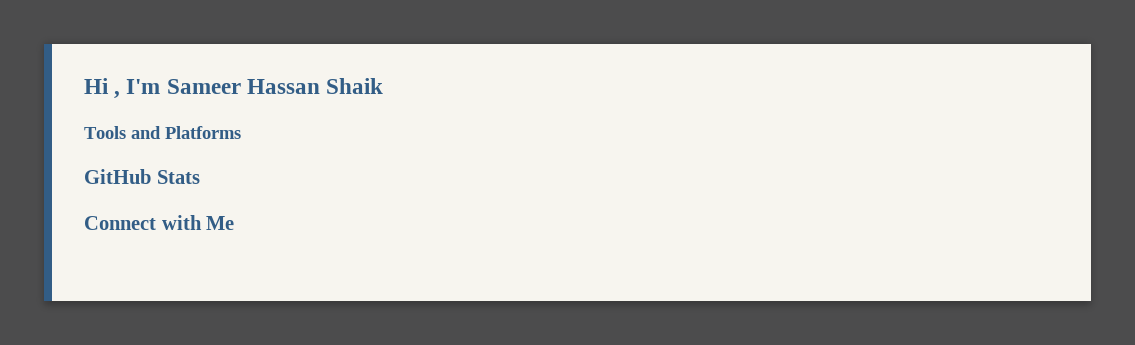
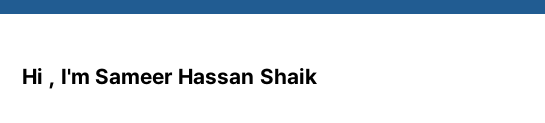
- Tools and Platforms
- GitHub Stats
- Connect with Me

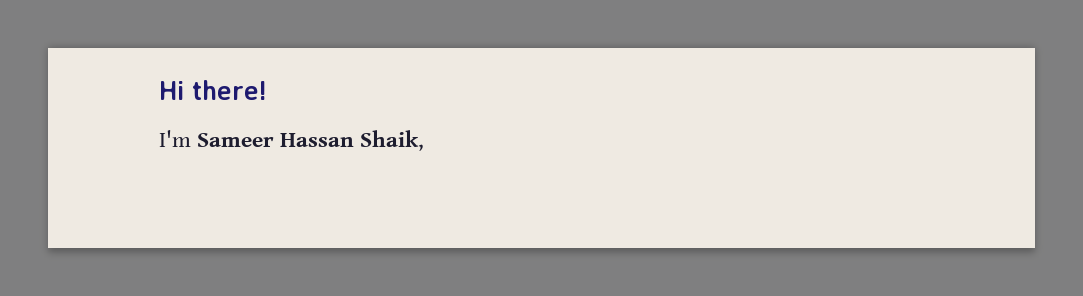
- Hi , I'm Sameer Hassan Shaik
+ Hi there!
+ I'm Sameer Hassan Shaik,

